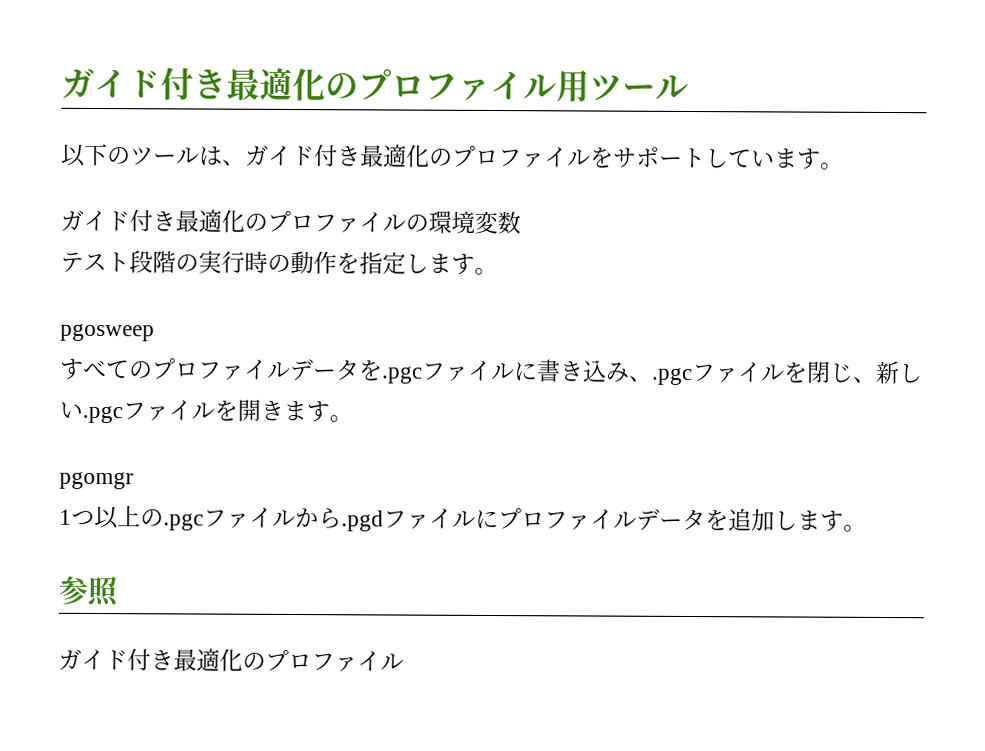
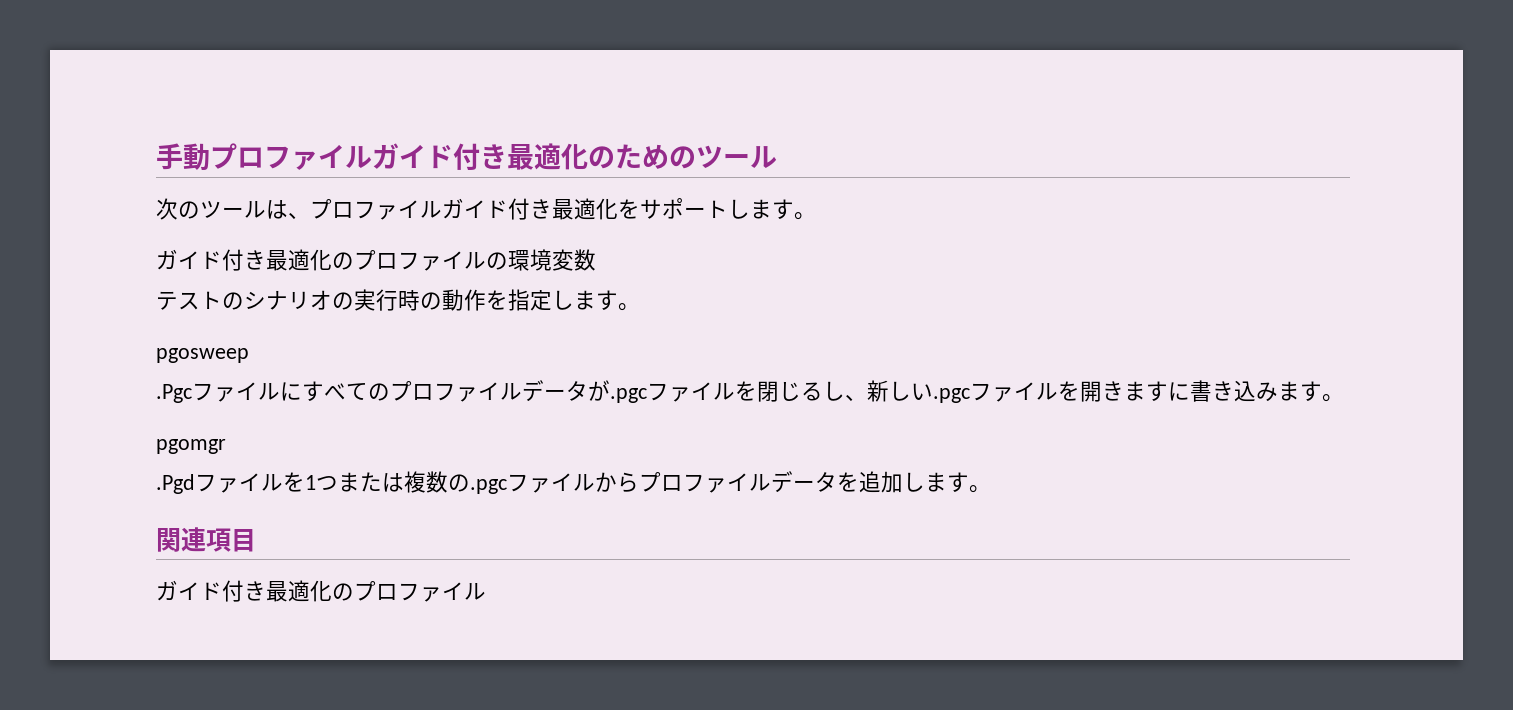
- ガイド付き最適化のプロファイル用ツール
- 以下のツールは、ガイド付き最適化のプロファイルをサポートしています。
+ 手動プロファイルガイド付き最適化のためのツール
+ 次のツールは、プロファイルガイド付き最適化をサポートします。
- テスト段階の実行時の動作を指定します。
+ テストのシナリオの実行時の動作を指定します。
- すべてのプロファイルデータを.pgcファイルに書き込み、.pgcファイルを閉じ、新しい.pgcファイルを開きます。
+ .Pgcファイルにすべてのプロファイルデータが.pgcファイルを閉じるし、新しい.pgcファイルを開きますに書き込みます。
  pgomgr
- 1つ以上の.pgcファイルから.pgdファイルにプロファイルデータを追加します。
+ .Pgdファイルを1つまたは複数の.pgcファイルからプロファイルデータを追加します。
- 参照
+ 関連項目

